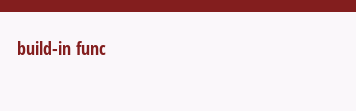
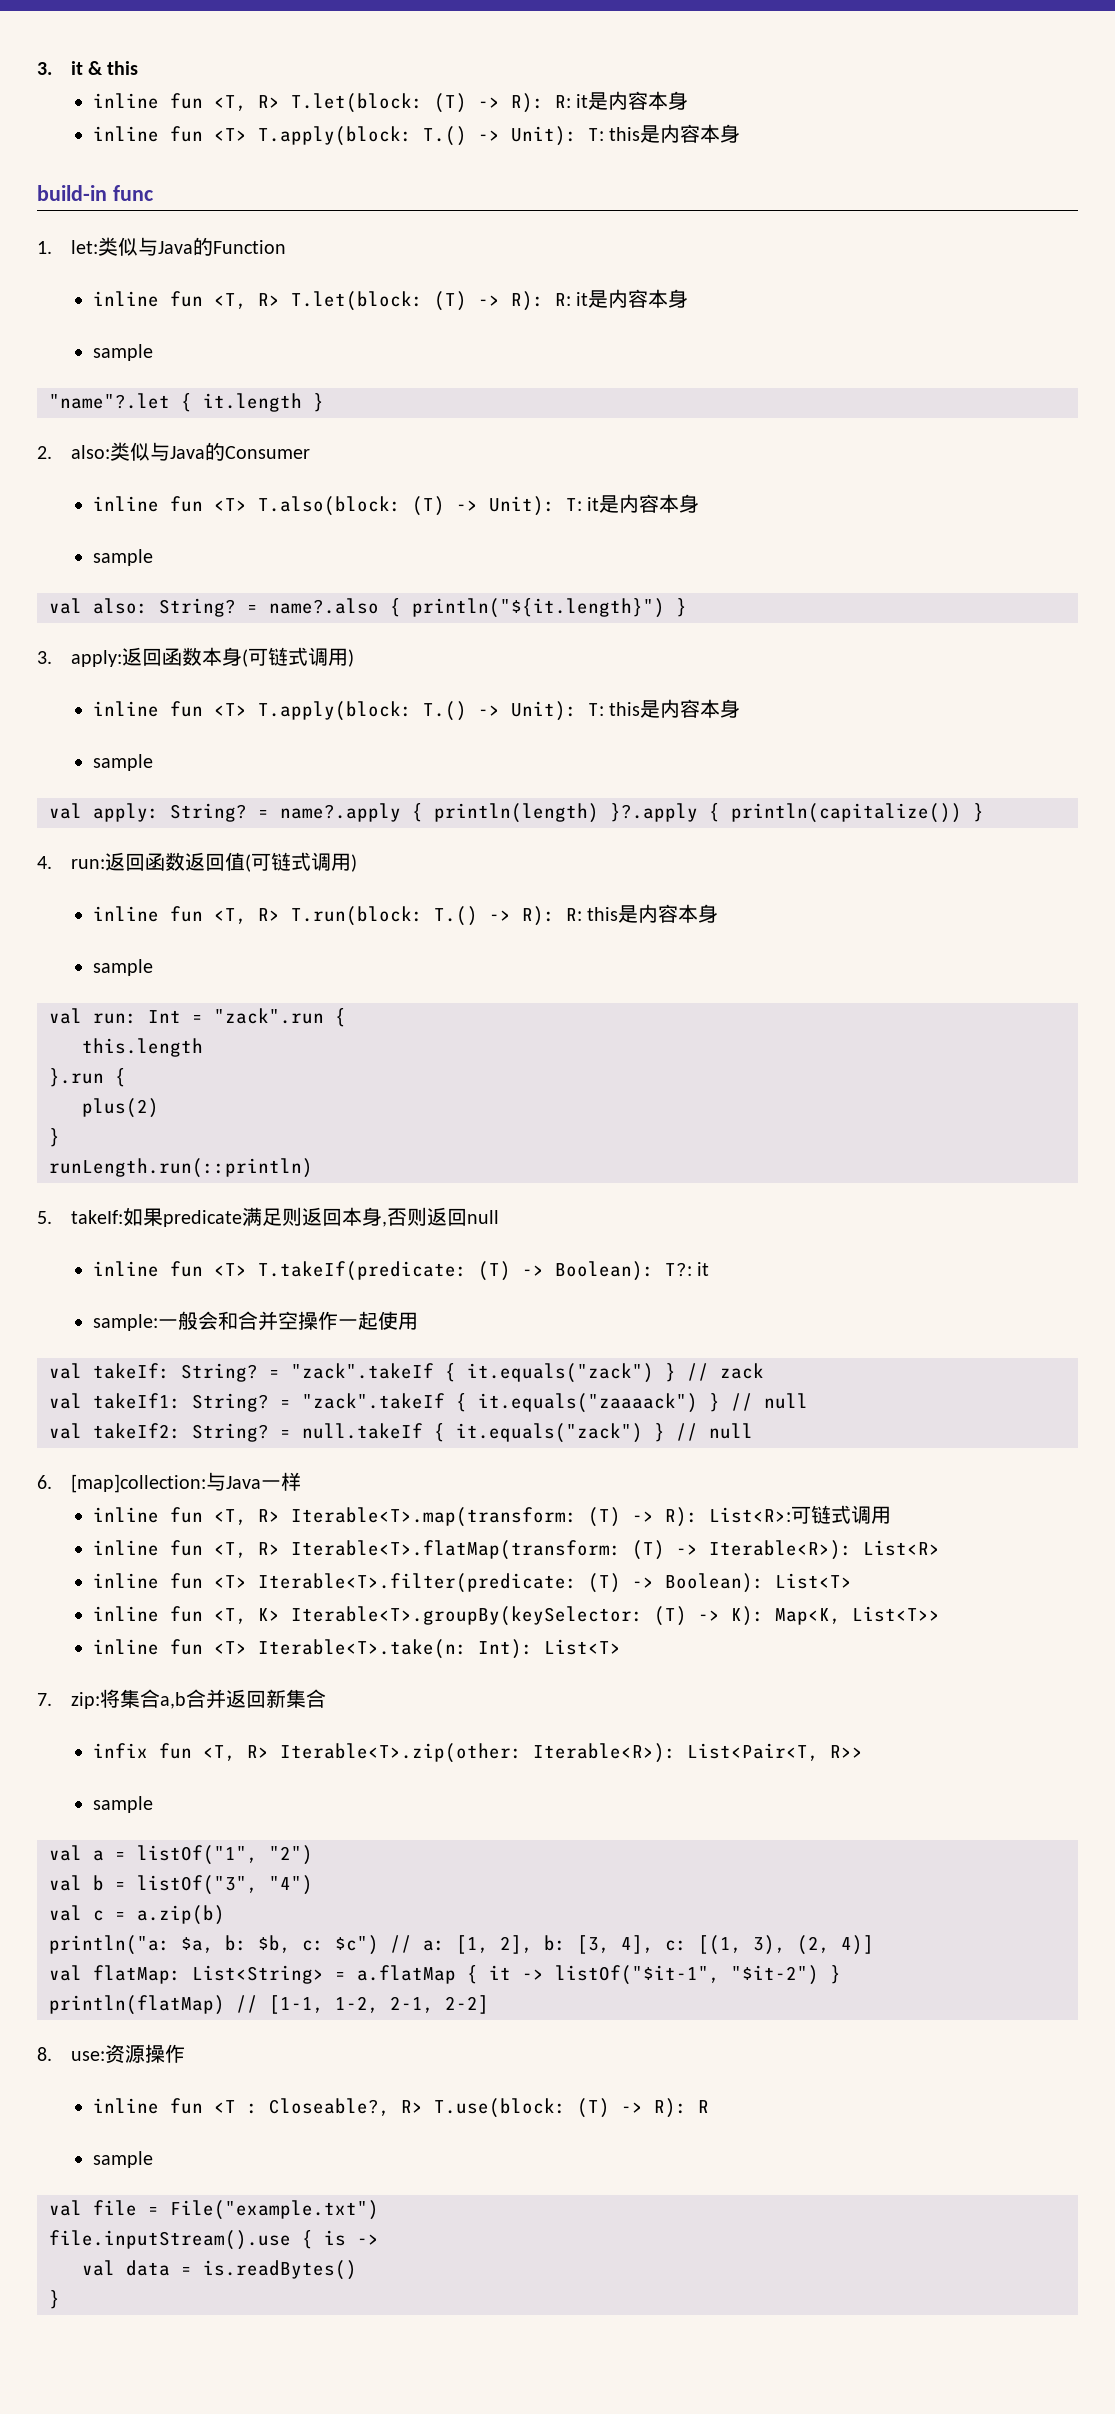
+ 3. it & this
+ inline fun <T, R> T.let(block: (T) -> R): R: it是内容本身
+ inline fun <T> T.apply(block: T.() -> Unit): T: this是内容本身
  build-in func
+ 1. let:类似与Java的Function
+ inline fun <T, R> T.let(block: (T) -> R): R: it是内容本身
+ sample
+ "name"?.let { it.length }
+ 2. also:类似与Java的Consumer
+ inline fun <T> T.also(block: (T) -> Unit): T: it是内容本身
+ sample
+ val also: String? = name?.also { println("${it.length}") }
+ 3. apply:返回函数本身(可链式调用)
+ inline fun <T> T.apply(block: T.() -> Unit): T: this是内容本身
+ sample
+ val apply: String? = name?.apply { println(length) }?.apply { println(capitalize()) }
+ 4. run:返回函数返回值(可链式调用)
+ inline fun <T, R> T.run(block: T.() -> R): R: this是内容本身
+ sample
+ val run: Int = "zack".run {
+ this.length
+ }.run {
+ plus(2)
+ }
+ runLength.run(::println)
+ 5. takeIf:如果predicate满足则返回本身,否则返回null
+ inline fun <T> T.takeIf(predicate: (T) -> Boolean): T?: it
+ sample:一般会和合并空操作一起使用
+ val takeIf: String? = "zack".takeIf { it.equals("zack") } // zack
+ val takeIf1: String? = "zack".takeIf { it.equals("zaaaack") } // null
+ val takeIf2: String? = null.takeIf { it.equals("zack") } // null
+ 6. [map]collection:与Java一样
+ inline fun <T, R> Iterable<T>.map(transform: (T) -> R): List<R>:可链式调用
+ inline fun <T, R> Iterable<T>.flatMap(transform: (T) -> Iterable<R>): List<R>
+ inline fun <T> Iterable<T>.filter(predicate: (T) -> Boolean): List<T>
+ inline fun <T, K> Iterable<T>.groupBy(keySelector: (T) -> K): Map<K, List<T>>
+ inline fun <T> Iterable<T>.take(n: Int): List<T>
+ 7. zip:将集合a,b合并返回新集合
+ infix fun <T, R> Iterable<T>.zip(other: Iterable<R>): List<Pair<T, R>>
+ sample
+ val a = listOf("1", "2")
+ val b = listOf("3", "4")
+ val c = a.zip(b)
+ println("a: $a, b: $b, c: $c") // a: [1, 2], b: [3, 4], c: [(1, 3), (2, 4)]
+ val flatMap: List<String> = a.flatMap { it -> listOf("$it-1", "$it-2") }
+ println(flatMap) // [1-1, 1-2, 2-1, 2-2]
+ 8. use:资源操作
+ inline fun <T : Closeable?, R> T.use(block: (T) -> R): R
+ sample
+ val file = File("example.txt")
+ file.inputStream().use { is ->
+ val data = is.readBytes()
+ }

